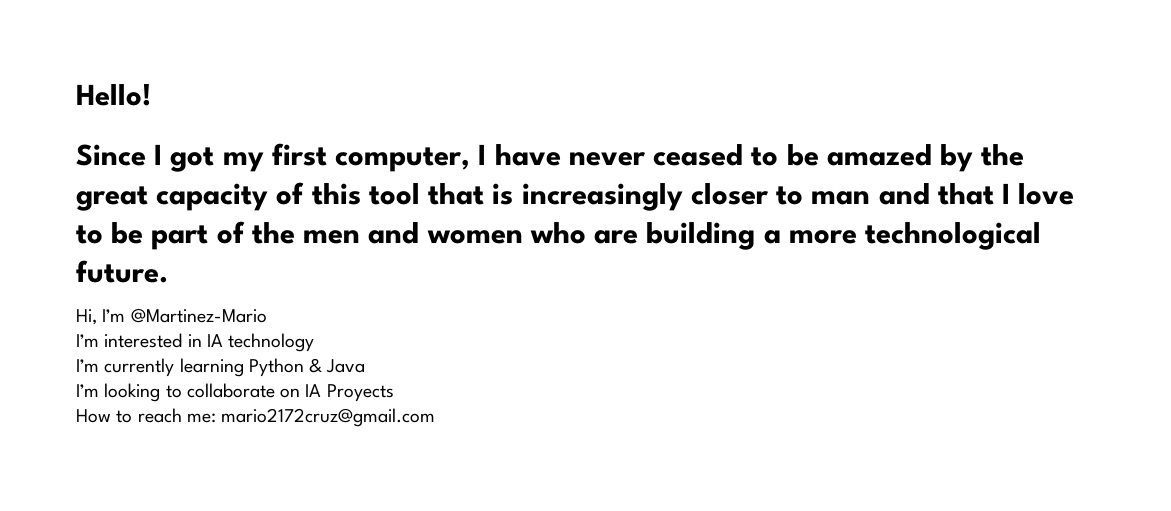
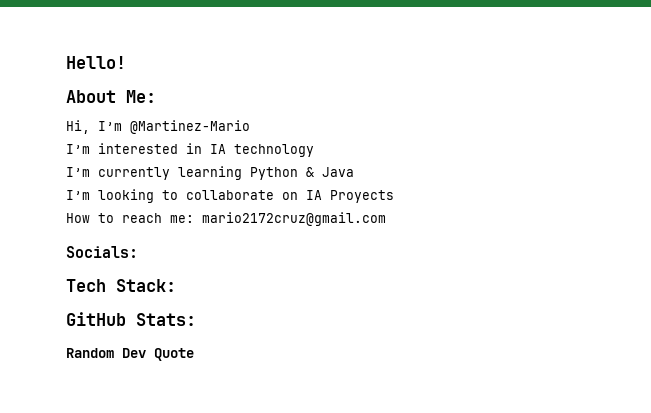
- Since I got my first computer, I have never ceased to be amazed by the great capacity of this tool that is increasingly closer to man and that I love to be part of the men and women who are building a more technological future.
+ About Me:
+ Socials:
+ Tech Stack:
+ GitHub Stats:
+ Random Dev Quote

